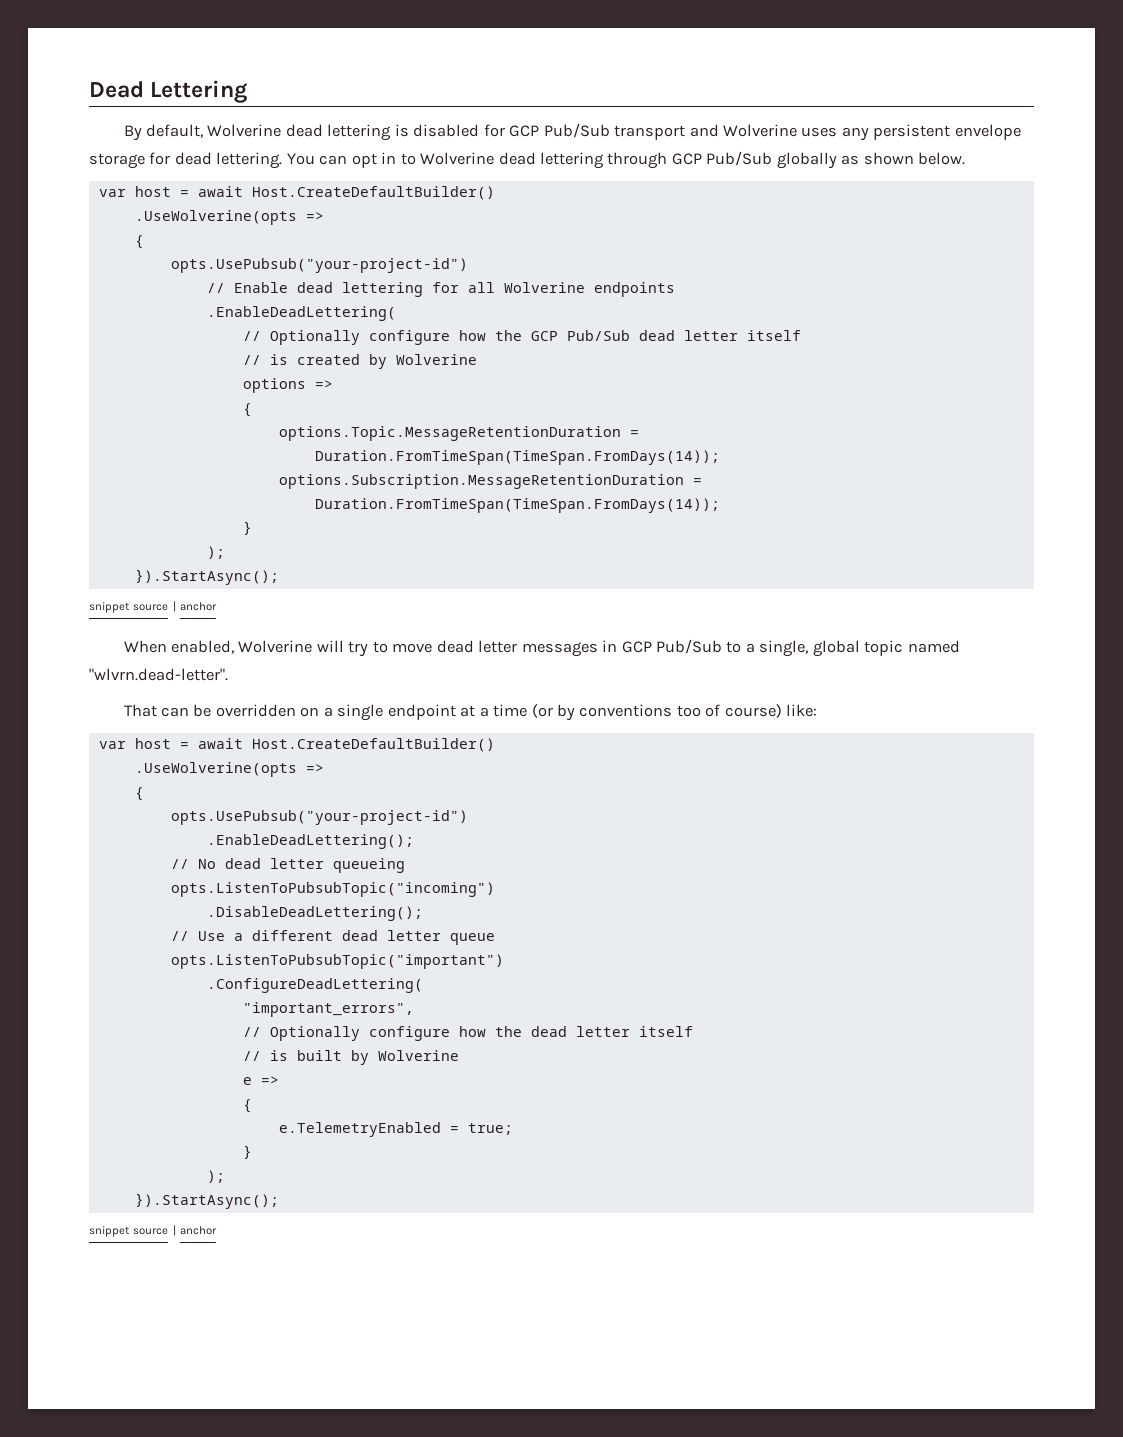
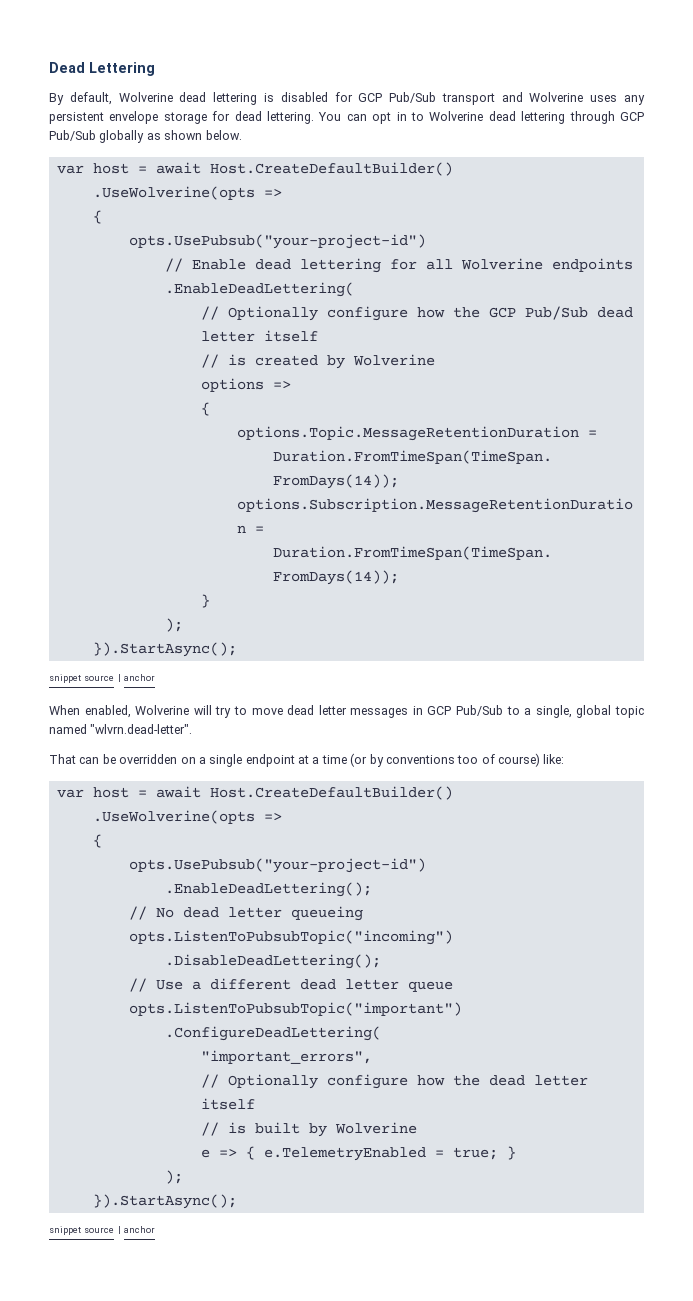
- e =>
- {
- e.TelemetryEnabled = true;
- }
+ e => { e.TelemetryEnabled = true; }

